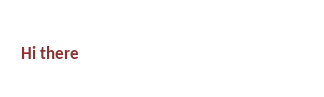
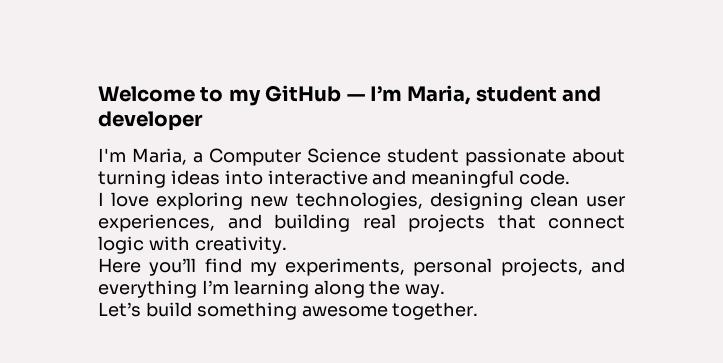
- Hi there
+ Welcome to my GitHub — I’m Maria, student and developer
+ I'm Maria, a Computer Science student passionate about turning ideas into interactive and meaningful code.
+ I love exploring new technologies, designing clean user experiences, and building real projects that connect logic with creativity.
+ Here you’ll find my experiments, personal projects, and everything I’m learning along the way.
+ Let’s build something awesome together.

